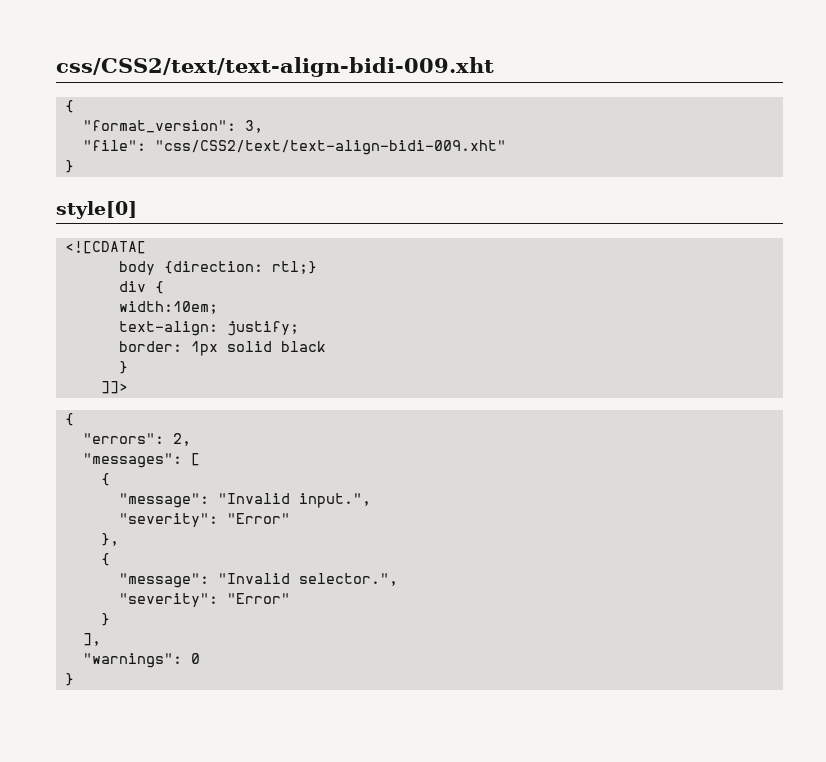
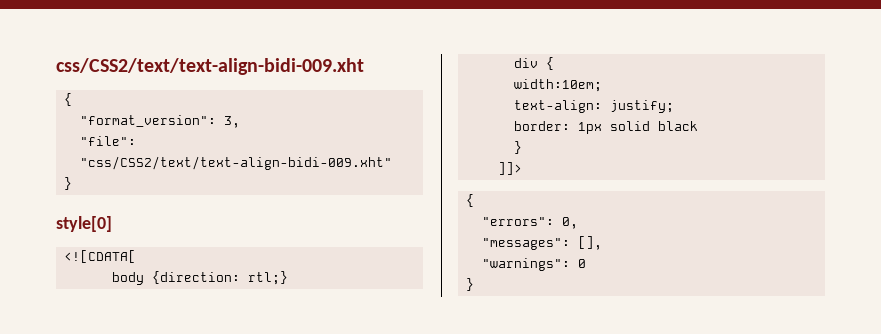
- "errors": 2,
+ "errors": 0,
- "messages": [
- {
- "message": "Invalid input.",
- "severity": "Error"
- },
- {
- "message": "Invalid selector.",
- "severity": "Error"
- }
- ],
+ "messages": [],

